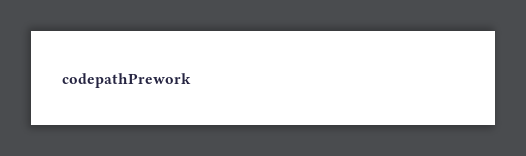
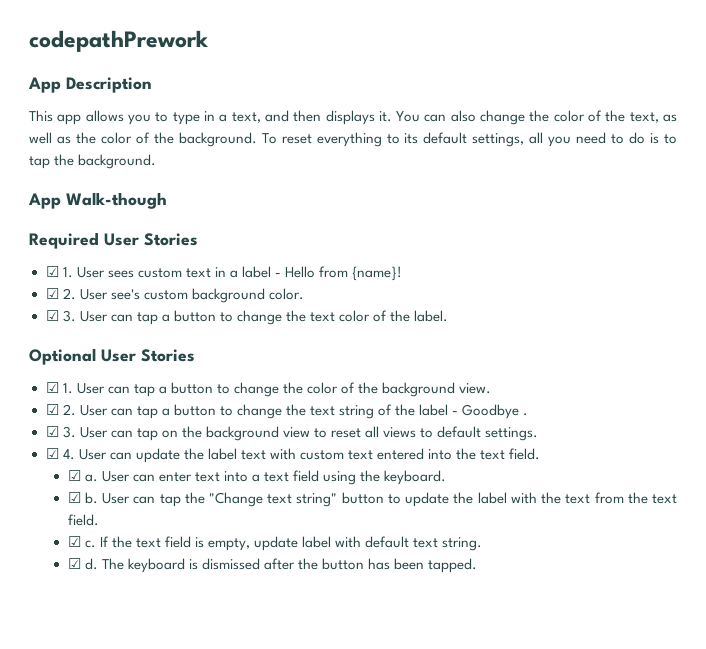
+ App Description
+ This app allows you to type in a text, and then displays it. You can also change the color of the text, as well as the color of the background. To reset everything to its default settings, all you need to do is to tap the background.
+ App Walk-though
+ Required User Stories
+ ☑ 1. User sees custom text in a label - Hello from {name}!
+ ☑ 2. User see's custom background color.
+ ☑ 3. User can tap a button to change the text color of the label.
+ Optional User Stories
+ ☑ 1. User can tap a button to change the color of the background view.
+ ☑ 2. User can tap a button to change the text string of the label - Goodbye .
+ ☑ 3. User can tap on the background view to reset all views to default settings.
+ ☑ 4. User can update the label text with custom text entered into the text field.
+ ☑ a. User can enter text into a text field using the keyboard.
+ ☑ b. User can tap the "Change text string" button to update the label with the text from the text field.
+ ☑ c. If the text field is empty, update label with default text string.
+ ☑ d. The keyboard is dismissed after the button has been tapped.

